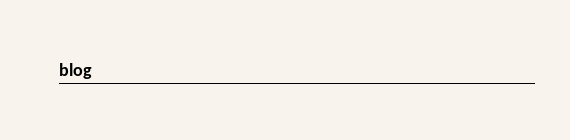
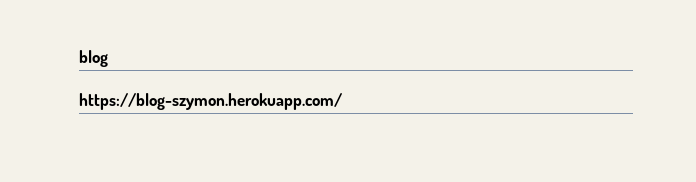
+ https://blog-szymon.herokuapp.com/

